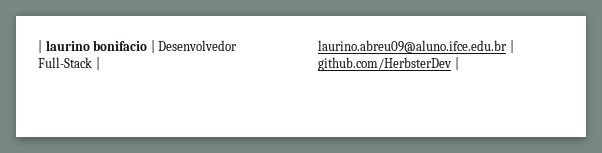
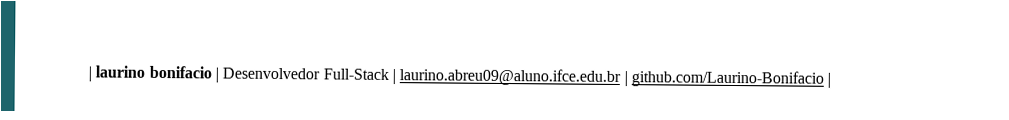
- | laurino bonifacio | Desenvolvedor Full-Stack | laurino.abreu09@aluno.ifce.edu.br | github.com/HerbsterDev |
+ | laurino bonifacio | Desenvolvedor Full-Stack | laurino.abreu09@aluno.ifce.edu.br | github.com/Laurino-Bonifacio |

